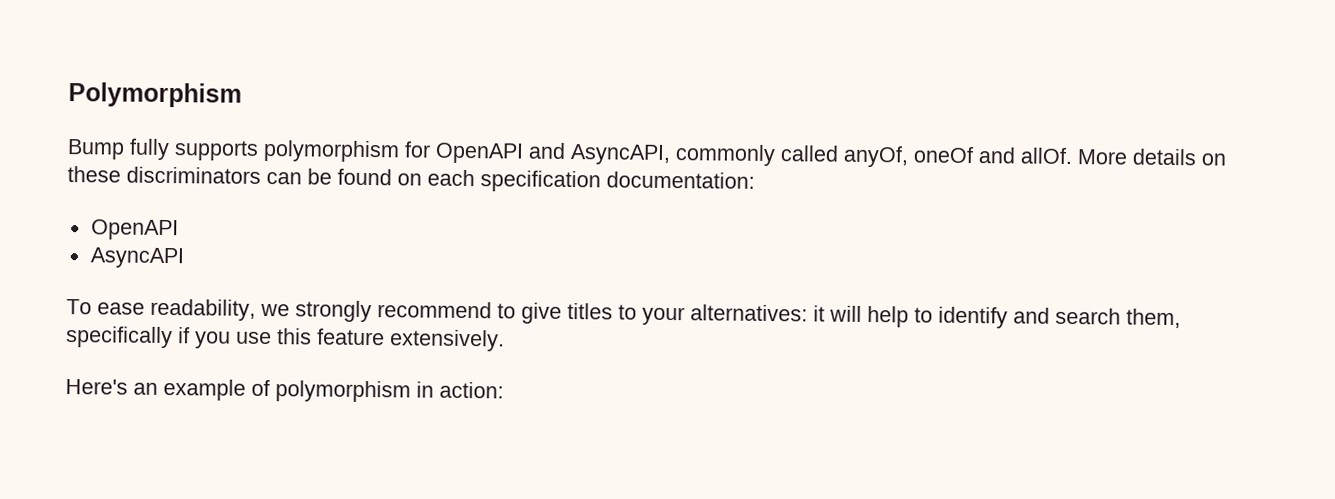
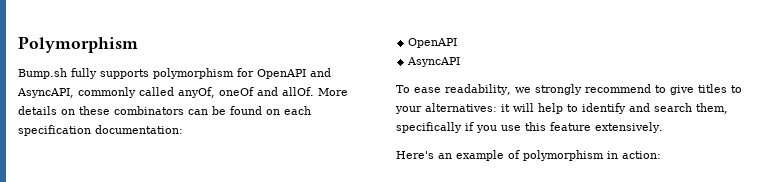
- Bump fully supports polymorphism for OpenAPI and AsyncAPI, commonly called anyOf, oneOf and allOf.
+ Bump.sh fully supports polymorphism for OpenAPI and AsyncAPI, commonly called anyOf, oneOf and allOf.
- More details on these discriminators can be found on each specification documentation:
+ More details on these combinators can be found on each specification documentation:

